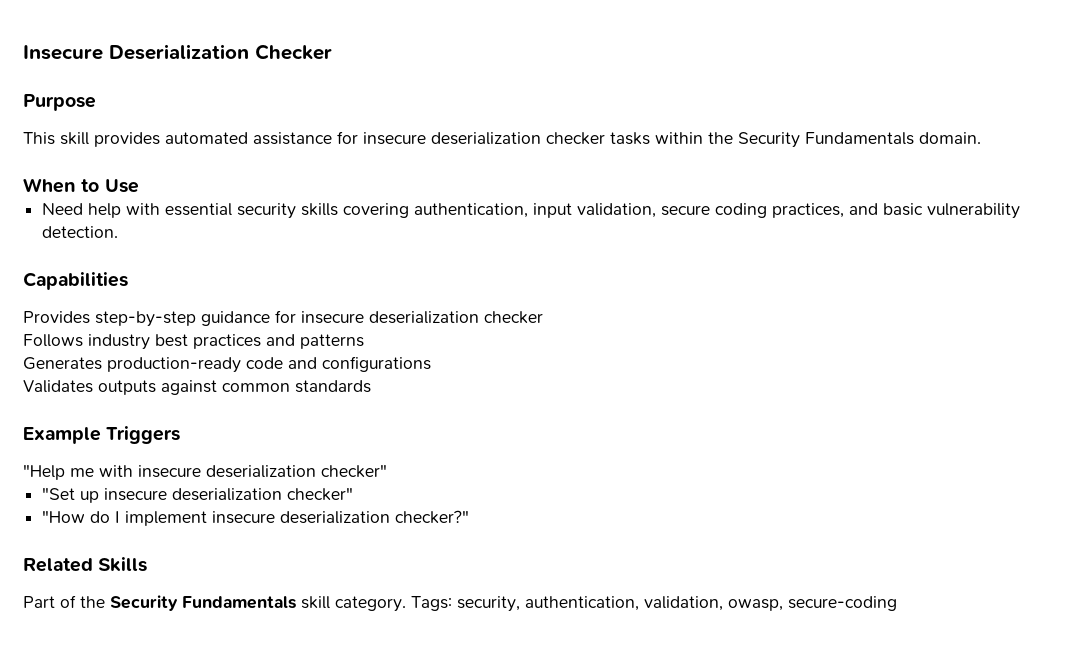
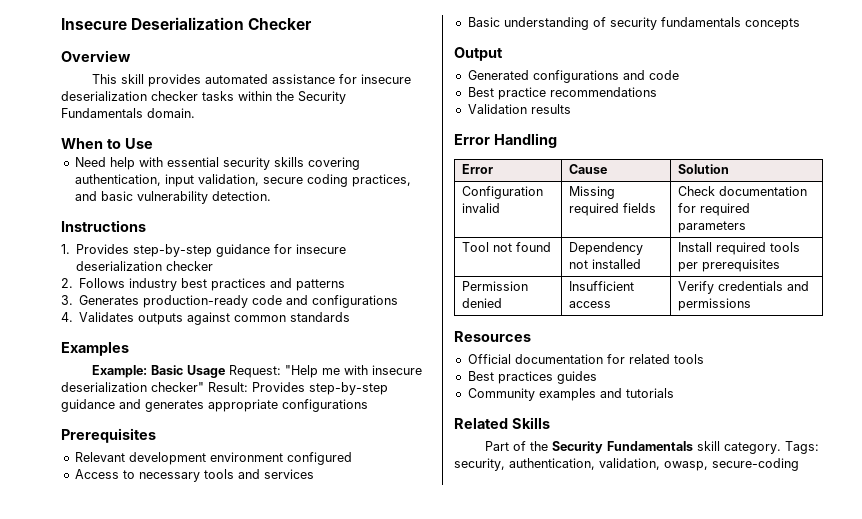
- Purpose
+ Overview
- Capabilities
- Provides step-by-step guidance for insecure deserialization checker
+ Instructions
+ 1. Provides step-by-step guidance for insecure deserialization checker
- Follows industry best practices and patterns
+ 2. Follows industry best practices and patterns
- Generates production-ready code and configurations
+ 3. Generates production-ready code and configurations
- Validates outputs against common standards
+ 4. Validates outputs against common standards
- Example Triggers
- "Help me with insecure deserialization checker"
- "Set up insecure deserialization checker"
- "How do I implement insecure deserialization checker?"
+ Examples
+ Example: Basic Usage Request: "Help me with insecure deserialization checker" Result: Provides step-by-step guidance and generates appropriate configurations
+ Prerequisites
+ Relevant development environment configured
+ Access to necessary tools and services
+ Basic understanding of security fundamentals concepts
+ Output
+ Generated configurations and code
+ Best practice recommendations
+ Validation results
+ Error Handling
+ Error | Cause | Solution
+ Configuration invalid | Missing required fields | Check documentation for required parameters
+ Tool not found | Dependency not installed | Install required tools per prerequisites
+ Permission denied | Insufficient access | Verify credentials and permissions
+ Resources
+ Official documentation for related tools
+ Best practices guides
+ Community examples and tutorials

